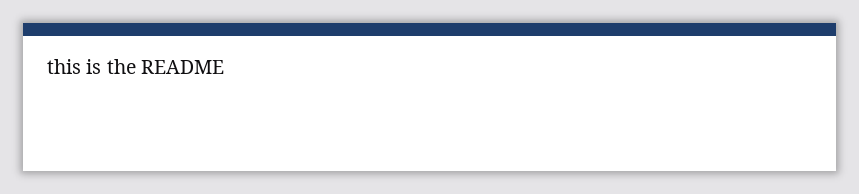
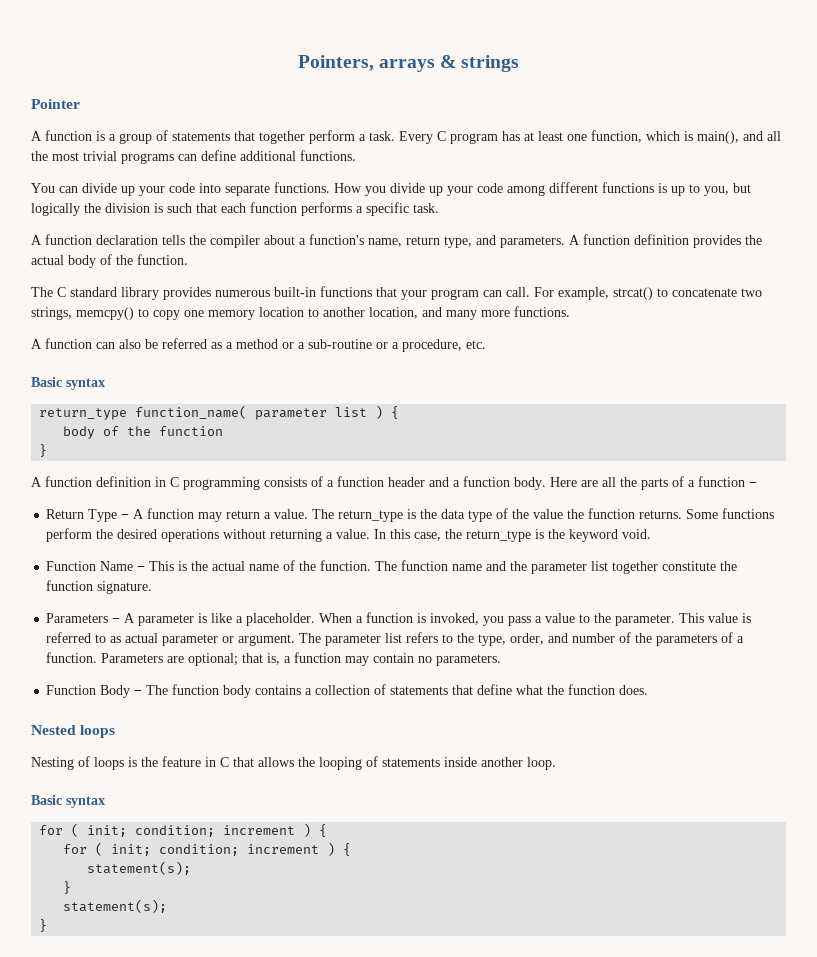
- this is the README
+ Pointers, arrays & strings
+ Pointer
+ A function is a group of statements that together perform a task. Every C program has at least one function, which is main(), and all the most trivial programs can define additional functions.
+ You can divide up your code into separate functions. How you divide up your code among different functions is up to you, but logically the division is such that each function performs a specific task.
+ A function declaration tells the compiler about a function's name, return type, and parameters. A function definition provides the actual body of the function.
+ The C standard library provides numerous built-in functions that your program can call. For example, strcat() to concatenate two strings, memcpy() to copy one memory location to another location, and many more functions.
+ A function can also be referred as a method or a sub-routine or a procedure, etc.
+ Basic syntax
+ return_type function_name( parameter list ) {
+ body of the function
+ }
+ A function definition in C programming consists of a function header and a function body. Here are all the parts of a function −
+ Return Type − A function may return a value. The return_type is the data type of the value the function returns. Some functions perform the desired operations without returning a value. In this case, the return_type is the keyword void.
+ Function Name − This is the actual name of the function. The function name and the parameter list together constitute the function signature.
+ Parameters − A parameter is like a placeholder. When a function is invoked, you pass a value to the parameter. This value is referred to as actual parameter or argument. The parameter list refers to the type, order, and number of the parameters of a function. Parameters are optional; that is, a function may contain no parameters.
+ Function Body − The function body contains a collection of statements that define what the function does.
+ Nested loops
+ Nesting of loops is the feature in C that allows the looping of statements inside another loop.
+ Basic syntax
+ for ( init; condition; increment ) {
+ for ( init; condition; increment ) {
+ statement(s);
+ }
+ statement(s);
+ }

